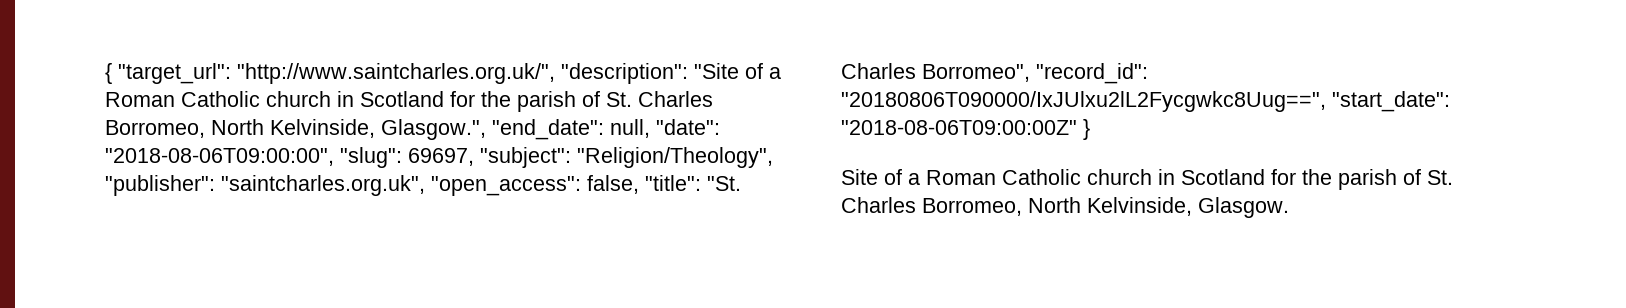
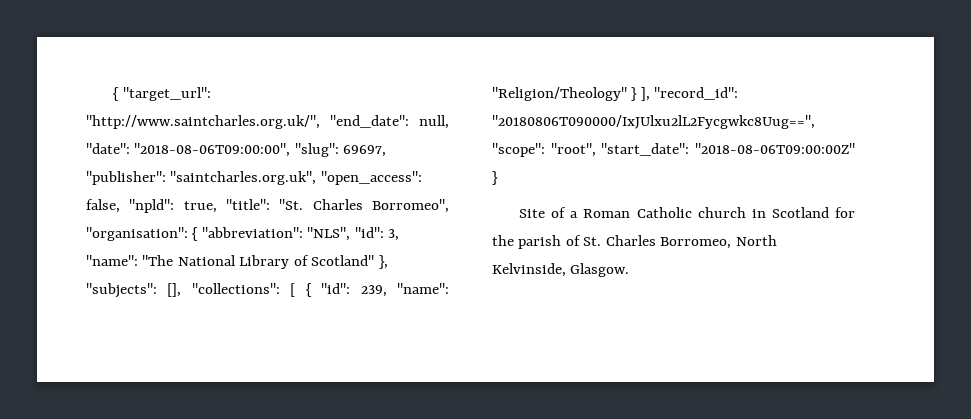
- { "target_url": "http://www.saintcharles.org.uk/", "description": "Site of a Roman Catholic church in Scotland for the parish of St. Charles Borromeo, North Kelvinside, Glasgow.", "end_date": null, "date": "2018-08-06T09:00:00", "slug": 69697, "subject": "Religion/Theology", "publisher": "saintcharles.org.uk", "open_access": false, "title": "St. Charles Borromeo", "record_id": "20180806T090000/IxJUlxu2lL2Fycgwkc8Uug==", "start_date": "2018-08-06T09:00:00Z" }
+ { "target_url": "http://www.saintcharles.org.uk/", "end_date": null, "date": "2018-08-06T09:00:00", "slug": 69697, "publisher": "saintcharles.org.uk", "open_access": false, "npld": true, "title": "St. Charles Borromeo", "organisation": { "abbreviation": "NLS", "id": 3, "name": "The National Library of Scotland" }, "subjects": [], "collections": [ { "id": 239, "name": "Religion/Theology" } ], "record_id": "20180806T090000/IxJUlxu2lL2Fycgwkc8Uug==", "scope": "root", "start_date": "2018-08-06T09:00:00Z" }

